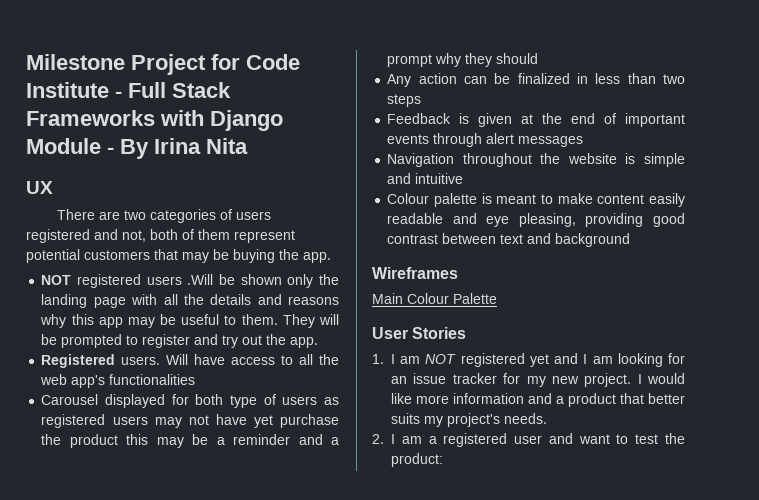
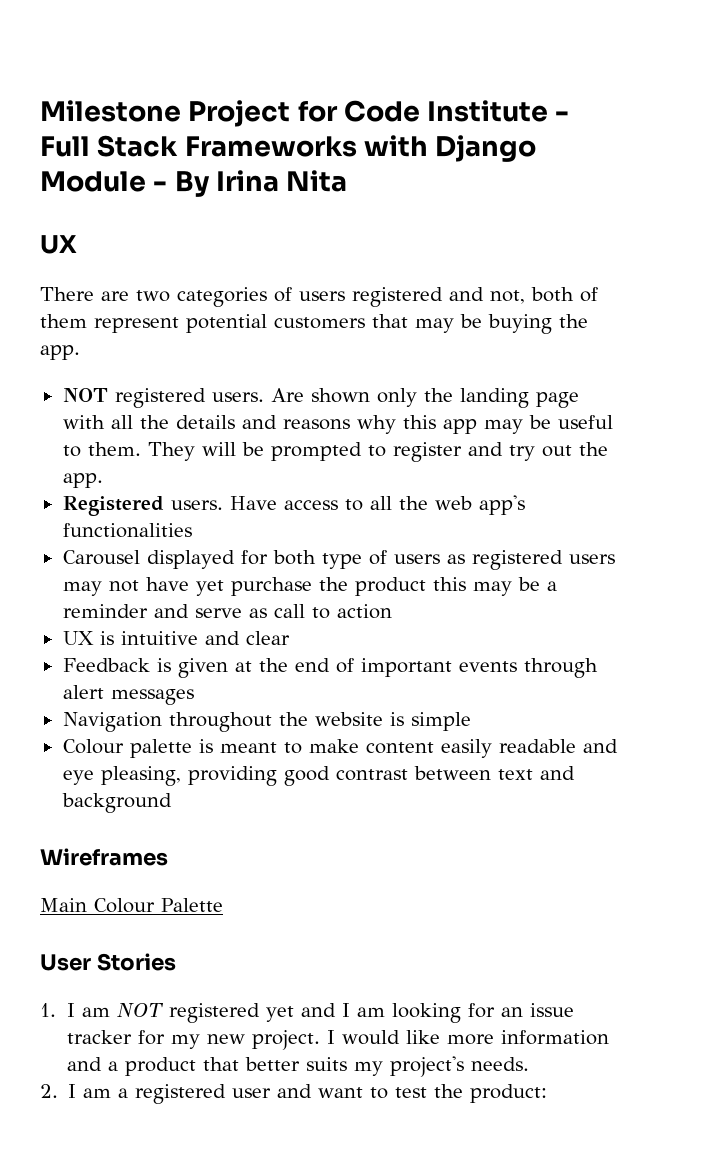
- NOT registered users .Will be shown only the landing page with all the details and reasons why this app may be useful to them.
+ NOT registered users. Are shown only the landing page with all the details and reasons why this app may be useful to them.
- Will have access to all the web app's functionalities
+ Have access to all the web app's functionalities
- Carousel displayed for both type of users as registered users may not have yet purchase the product this may be a reminder and a prompt why they should
- Any action can be finalized in less than two steps
+ Carousel displayed for both type of users as registered users may not have yet purchase the product this may be a reminder and serve as call to action
+ UX is intuitive and clear
- Navigation throughout the website is simple and intuitive
+ Navigation throughout the website is simple

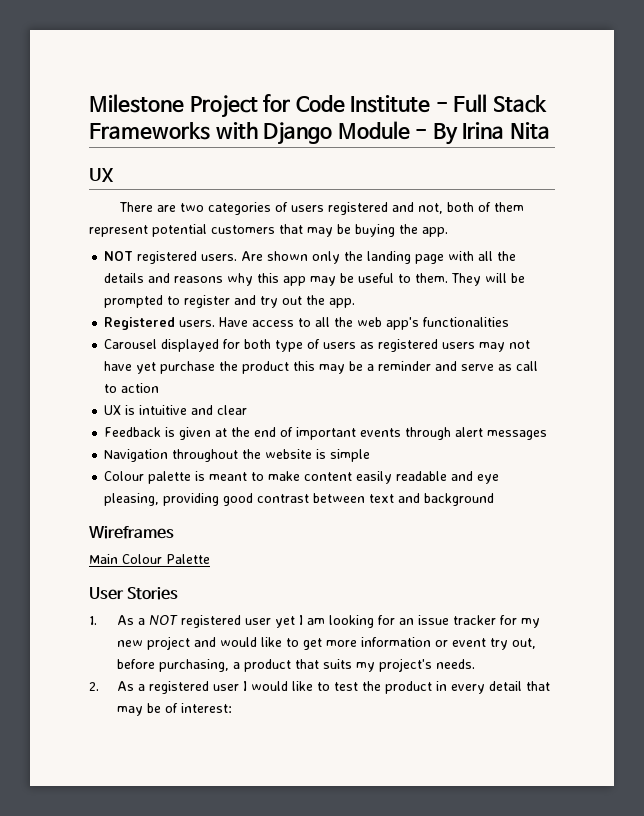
- 1. I am NOT registered yet and I am looking for an issue tracker for my new project. I would like more information and a product that better suits my project's needs.
+ 1. As a NOT registered user yet I am looking for an issue tracker for my new project and would like to get more information or event try out, before purchasing, a product that suits my project's needs.
- 2. I am a registered user and want to test the product:
+ 2. As a registered user I would like to test the product in every detail that may be of interest:

